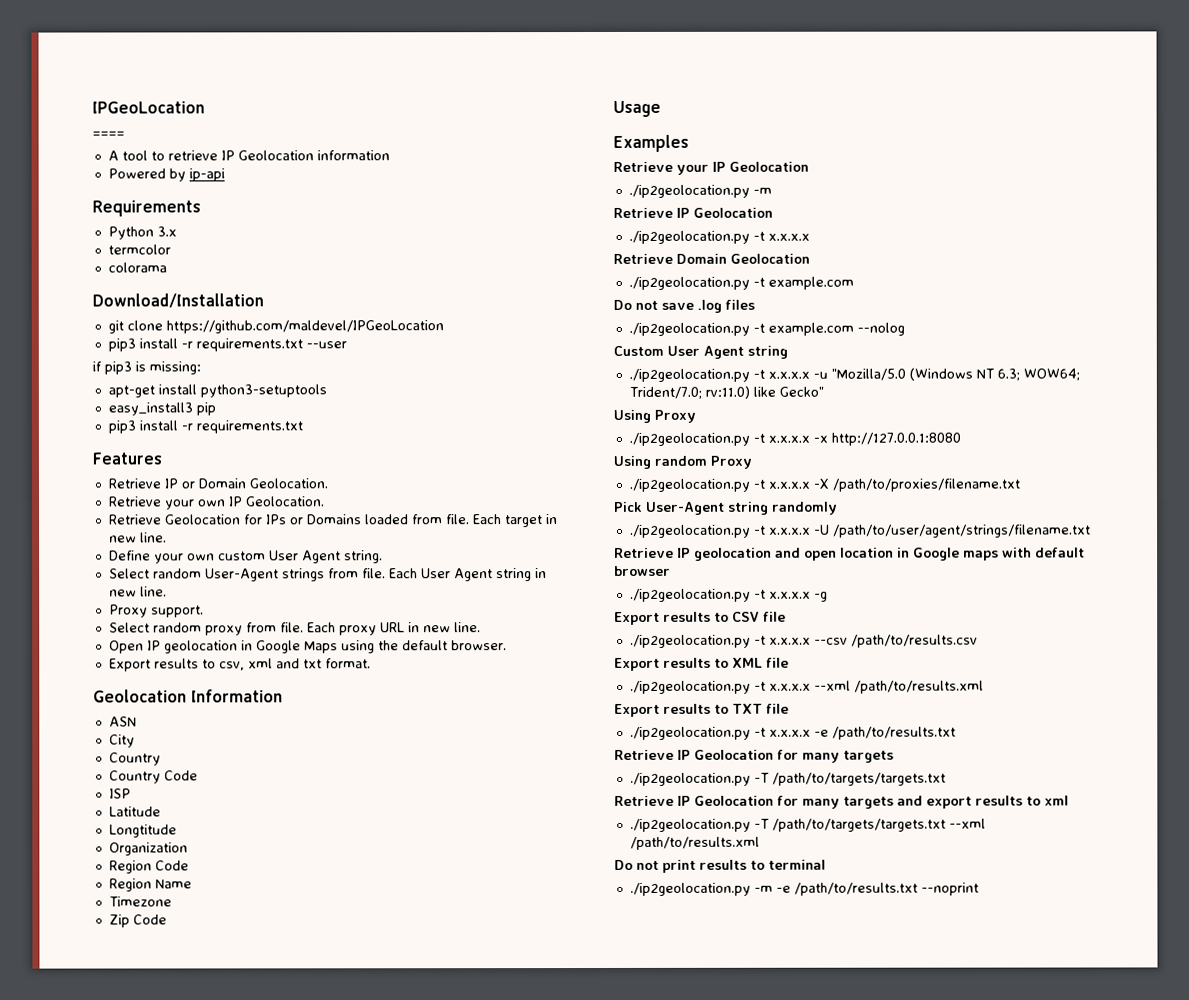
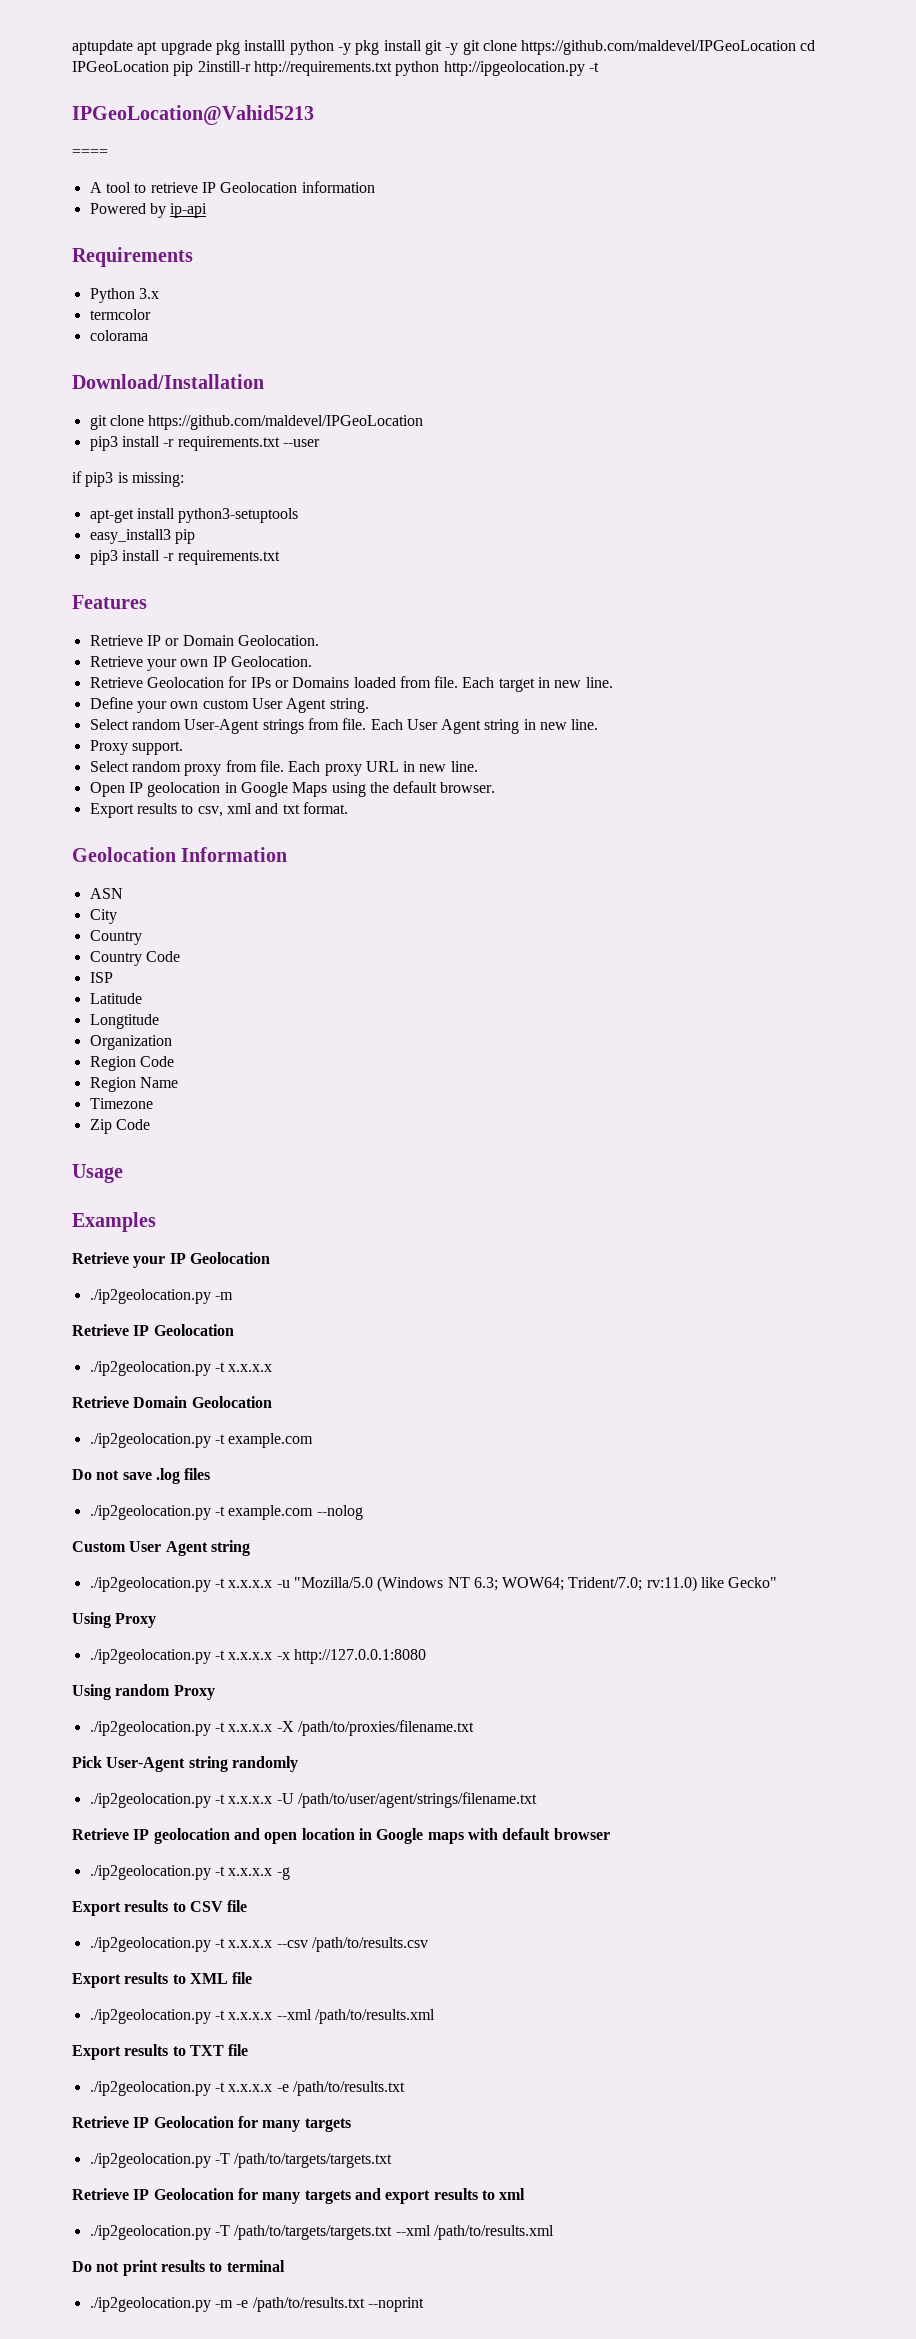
- IPGeoLocation
+ aptupdate apt upgrade pkg installl python -y pkg install git -y git clone https://github.com/maldevel/IPGeoLocation cd IPGeoLocation pip 2instill-r http://requirements.txt python http://ipgeolocation.py -t
+ IPGeoLocation@Vahid5213

